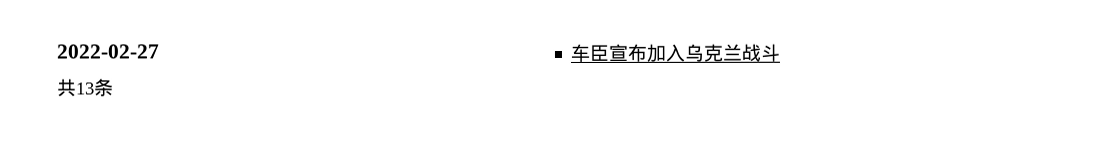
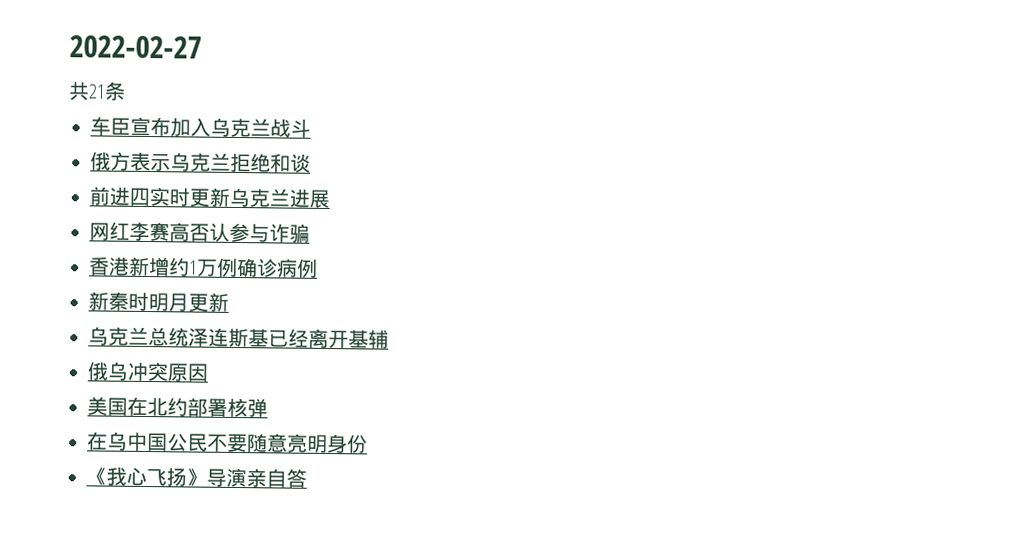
- 共13条
+ 共21条
+ 俄方表示乌克兰拒绝和谈
+ 前进四实时更新乌克兰进展
+ 网红李赛高否认参与诈骗
+ 香港新增约1万例确诊病例
+ 新秦时明月更新
+ 乌克兰总统泽连斯基已经离开基辅
+ 俄乌冲突原因
+ 美国在北约部署核弹
+ 在乌中国公民不要随意亮明身份
+ 《我心飞扬》导演亲自答

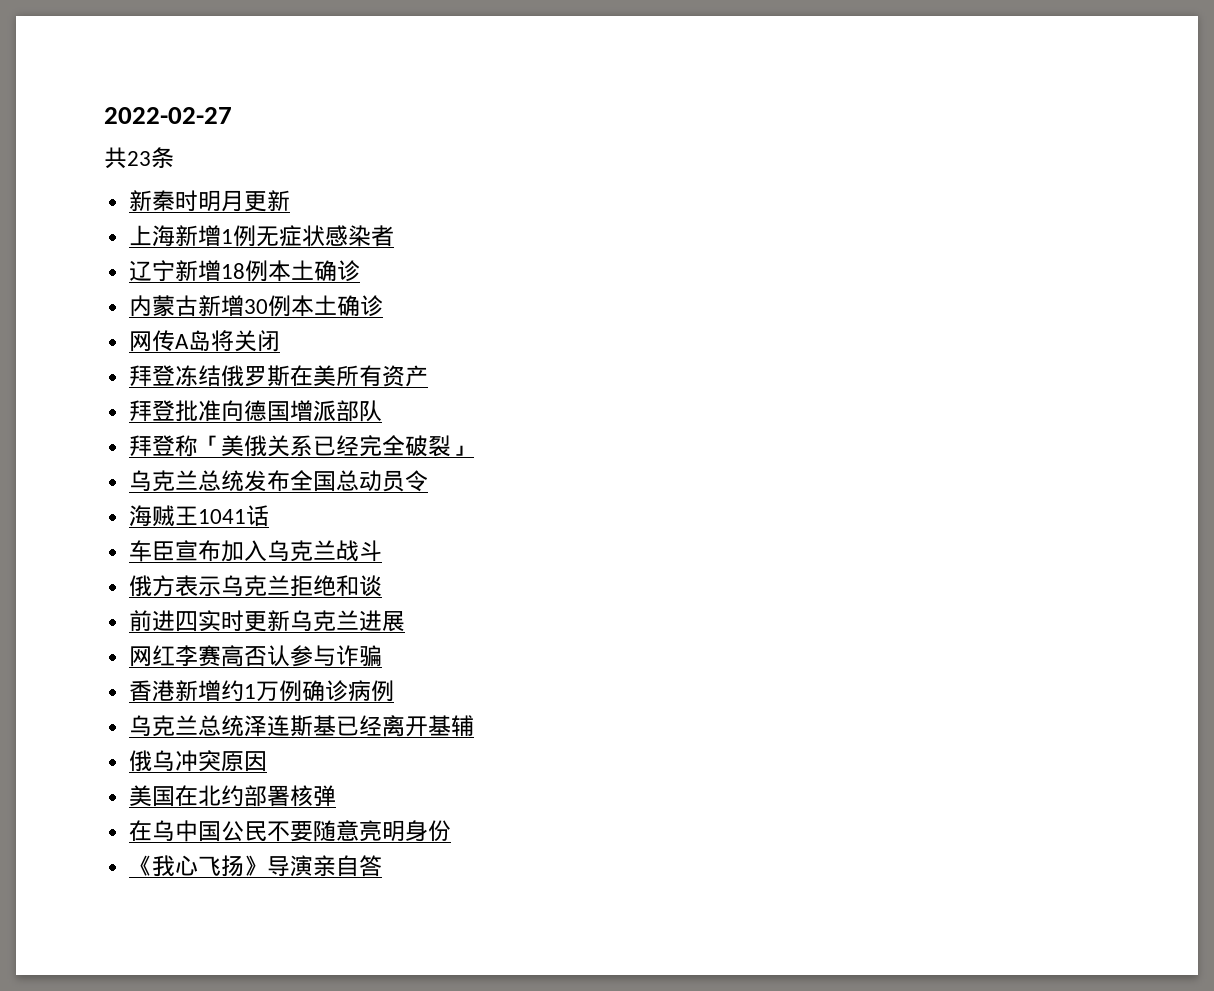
- 共21条
+ 共23条
+ 新秦时明月更新
+ 上海新增1例无症状感染者
+ 辽宁新增18例本土确诊
+ 内蒙古新增30例本土确诊
+ 网传A岛将关闭
+ 拜登冻结俄罗斯在美所有资产
+ 拜登批准向德国增派部队
+ 拜登称「美俄关系已经完全破裂」
+ 乌克兰总统发布全国总动员令
+ 海贼王1041话
- 新秦时明月更新

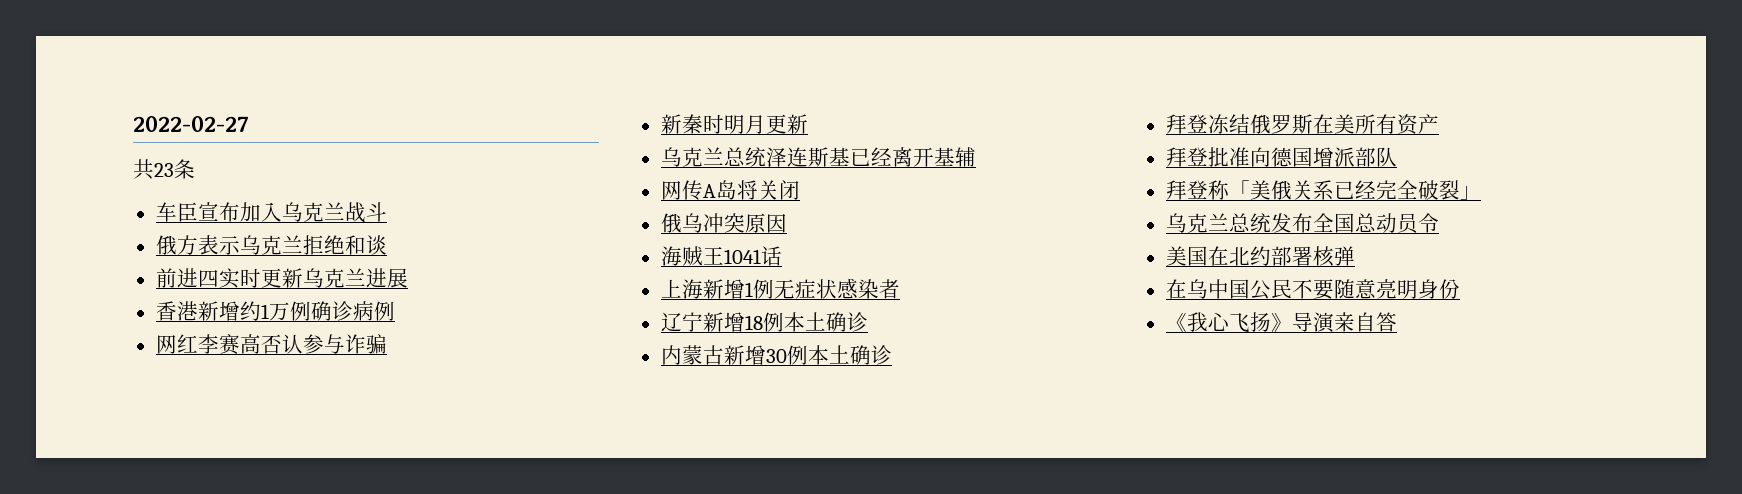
+ 车臣宣布加入乌克兰战斗
+ 俄方表示乌克兰拒绝和谈
+ 前进四实时更新乌克兰进展
+ 香港新增约1万例确诊病例
+ 网红李赛高否认参与诈骗
  新秦时明月更新
+ 乌克兰总统泽连斯基已经离开基辅
+ 网传A岛将关闭
+ 俄乌冲突原因
+ 海贼王1041话
- 网传A岛将关闭
- 海贼王1041话
- 车臣宣布加入乌克兰战斗
- 俄方表示乌克兰拒绝和谈
- 前进四实时更新乌克兰进展
- 网红李赛高否认参与诈骗
- 香港新增约1万例确诊病例
- 乌克兰总统泽连斯基已经离开基辅
- 俄乌冲突原因

